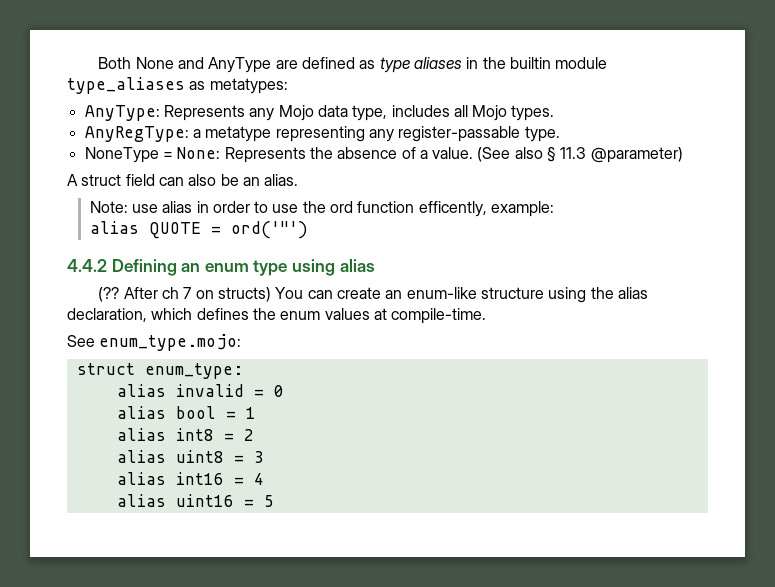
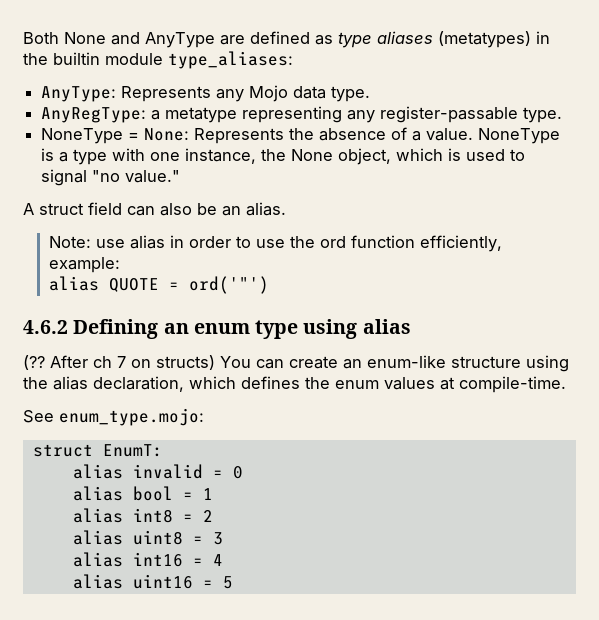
- Both None and AnyType are defined as type aliases in the builtin module type_aliases as metatypes:
+ Both None and AnyType are defined as type aliases (metatypes) in the builtin module type_aliases:
- AnyType: Represents any Mojo data type, includes all Mojo types.
+ AnyType: Represents any Mojo data type.
- (See also § 11.3 @parameter)
+ NoneType is a type with one instance, the None object, which is used to signal "no value."
- Note: use alias in order to use the ord function efficently, example:
+ Note: use alias in order to use the ord function efficiently, example:
- 4.4.2 Defining an enum type using alias
+ 4.6.2 Defining an enum type using alias
- struct enum_type:
+ struct EnumT:

